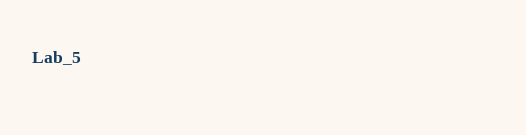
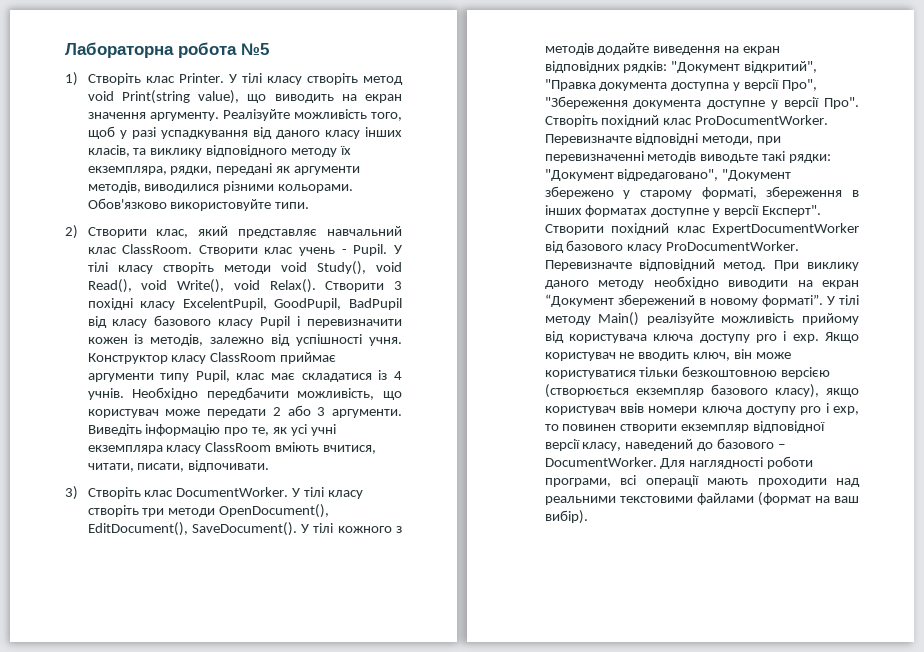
- Lab_5
+ Лабораторна робота №5
+ 1) Створіть клас Printer. У тілі класу створіть метод void Print(string value), що виводить на екран значення аргументу. Реалізуйте можливість того, щоб у разі успадкування від даного класу інших класів, та виклику відповідного методу їх екземпляра, рядки, передані як аргументи методів, виводилися різними кольорами. Обов'язково використовуйте типи.
+ 2) Створити клас, який представляє навчальний клас ClassRoom. Створити клас учень - Pupil. У тілі класу створіть методи void Study(), void Read(), void Write(), void Relax(). Створити 3 похідні класу ExcelentPupil, GoodPupil, BadPupil від класу базового класу Pupil і перевизначити кожен із методів, залежно від успішності учня. Конструктор класу ClassRoom приймає аргументи типу Pupil, клас має складатися із 4 учнів. Необхідно передбачити можливість, що користувач може передати 2 або 3 аргументи. Виведіть інформацію про те, як усі учні екземпляра класу ClassRoom вміють вчитися, читати, писати, відпочивати.
+ 3) Створіть клас DocumentWorker. У тілі класу створіть три методи OpenDocument(), EditDocument(), SaveDocument(). У тілі кожного з методів додайте виведення на екран відповідних рядків: "Документ відкритий", "Правка документа доступна у версії Про", "Збереження документа доступне у версії Про". Створіть похідний клас ProDocumentWorker. Перевизначте відповідні методи, при перевизначенні методів виводьте такі рядки: "Документ відредаговано", "Документ збережено у старому форматі, збереження в інших форматах доступне у версії Експерт". Створити похідний клас ExpertDocumentWorker від базового класу ProDocumentWorker. Перевизначте відповідний метод. При виклику даного методу необхідно виводити на екран “Документ збережений в новому форматі”. У тілі методу Main() реалізуйте можливість прийому від користувача ключа доступу pro і exp. Якщо користувач не вводить ключ, він може користуватися тільки безкоштовною версією (створюється екземпляр базового класу), якщо користувач ввів номери ключа доступу pro і exp, то повинен створити екземпляр відповідної версії класу, наведений до базового – DocumentWorker. Для наглядності роботи програми, всі операції мають проходити над реальними текстовими файлами (формат на ваш вибір).

